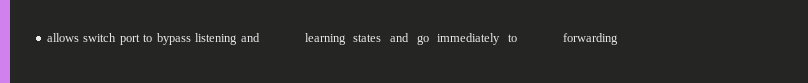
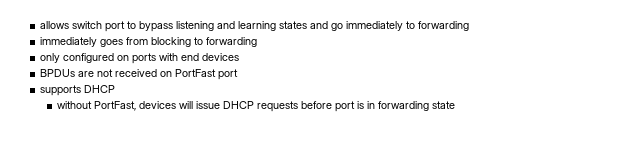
+ immediately goes from blocking to forwarding
+ only configured on ports with end devices
+ BPDUs are not received on PortFast port
+ supports DHCP
+ without PortFast, devices will issue DHCP requests before port is in forwarding state

